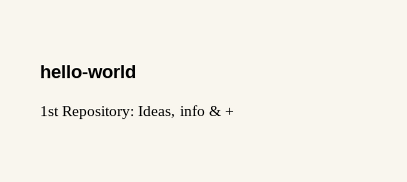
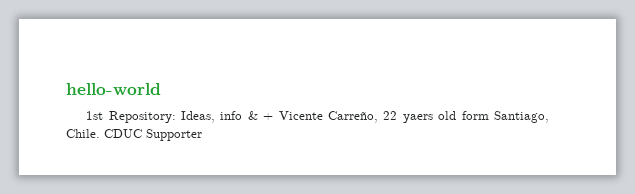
- 1st Repository: Ideas, info & +
+ 1st Repository: Ideas, info & + Vicente Carreño, 22 yaers old form Santiago, Chile. CDUC Supporter

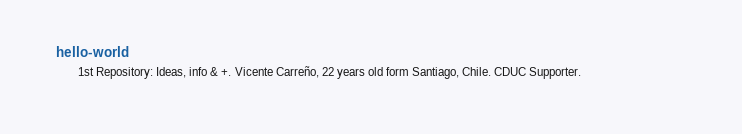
- 1st Repository: Ideas, info & + Vicente Carreño, 22 yaers old form Santiago, Chile.
+ 1st Repository: Ideas, info & +. Vicente Carreño, 22 years old form Santiago, Chile.
- CDUC Supporter
+ CDUC Supporter.

